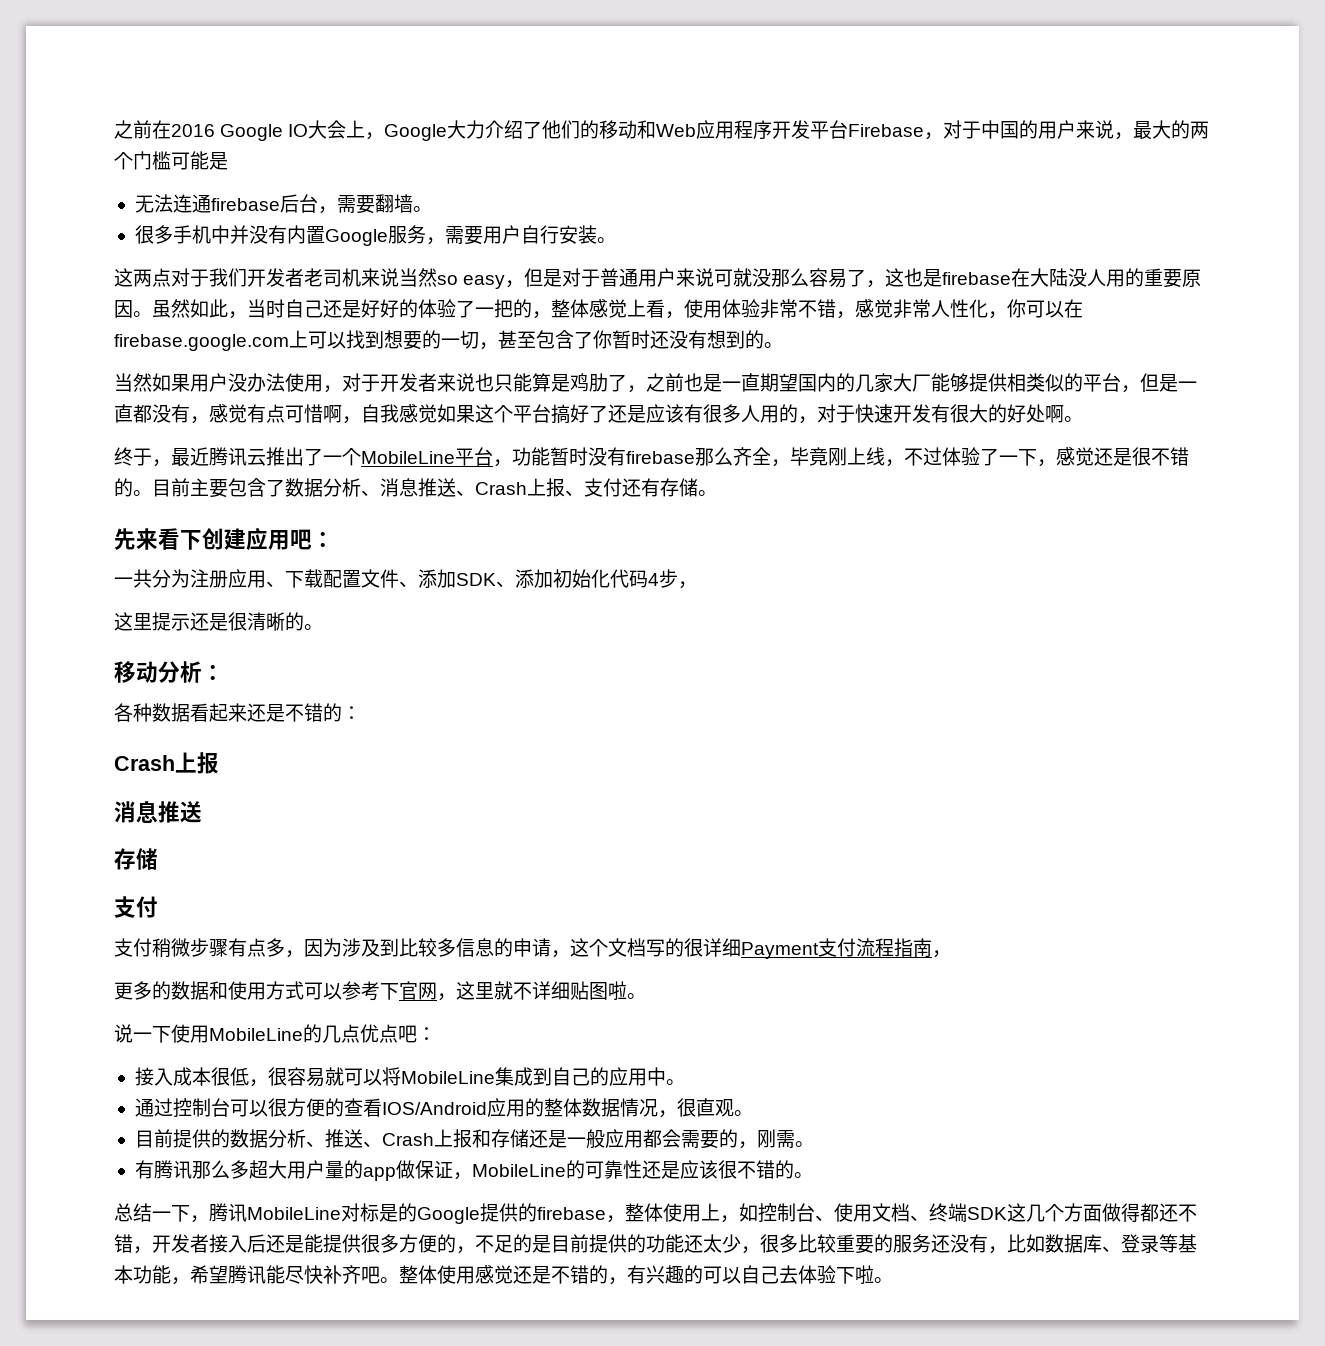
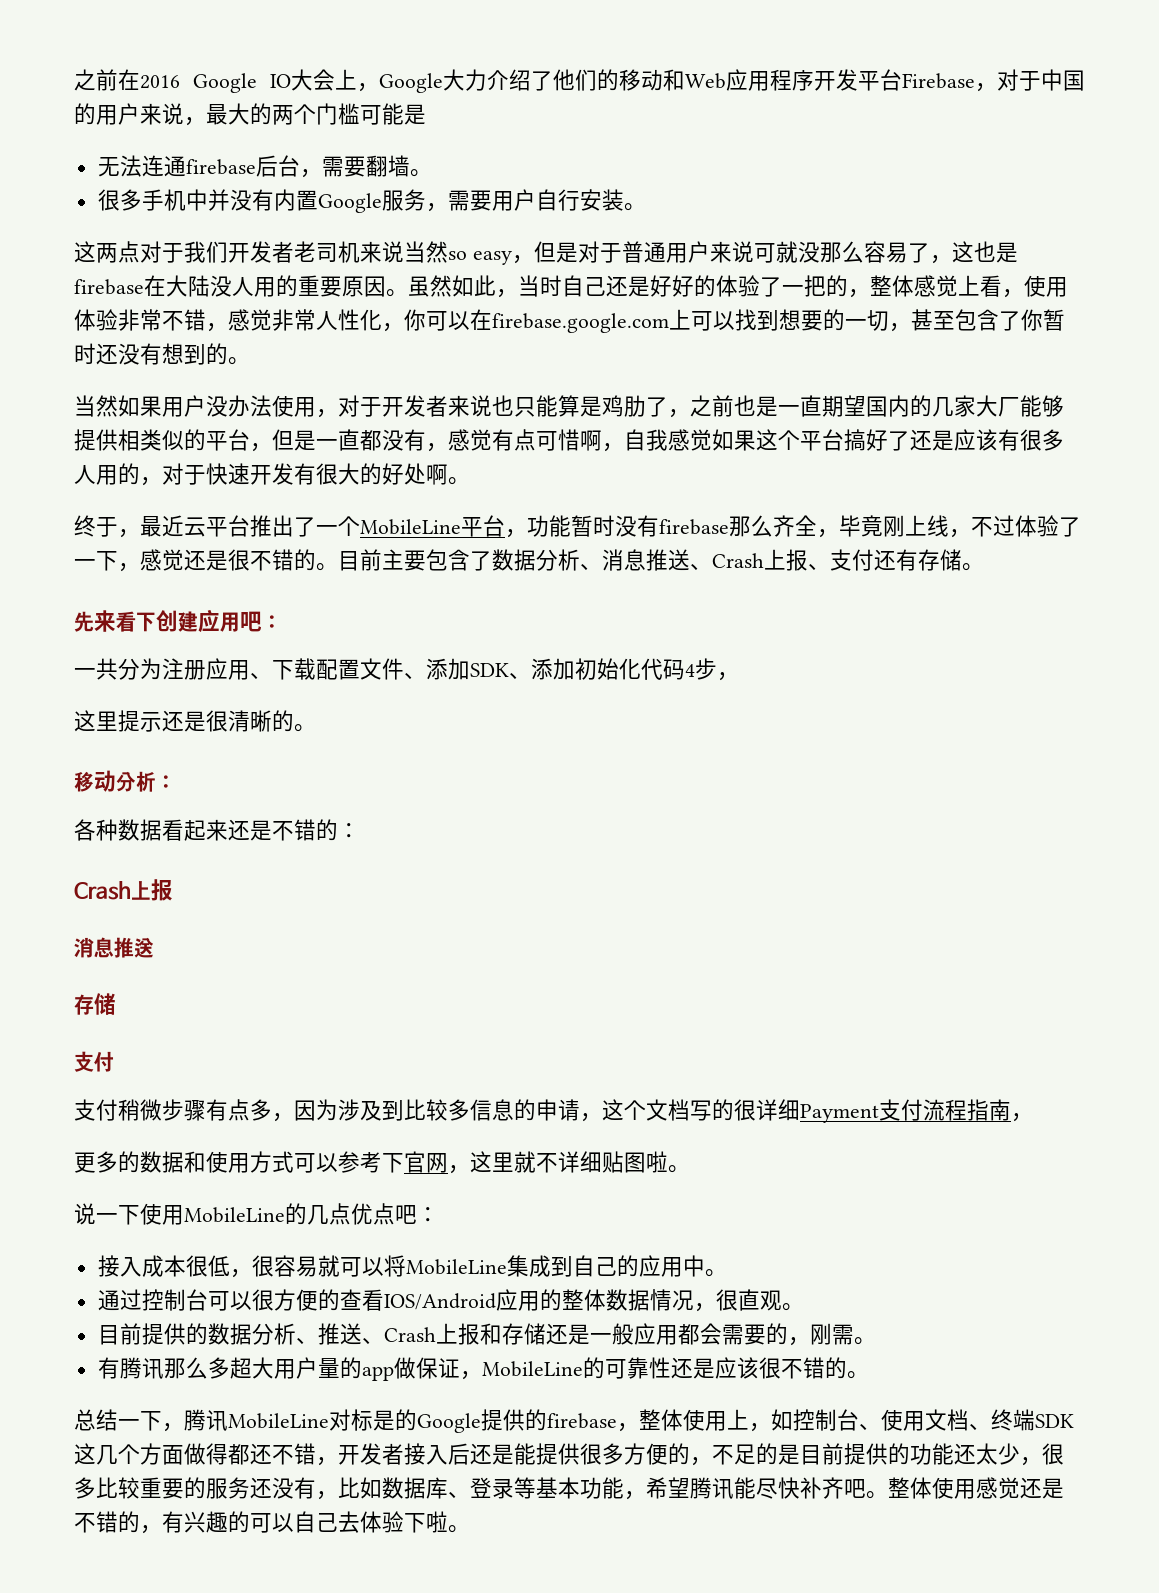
- 终于，最近腾讯云推出了一个MobileLine平台，功能暂时没有firebase那么齐全，毕竟刚上线，不过体验了一下，感觉还是很不错的。
+ 终于，最近云平台推出了一个MobileLine平台，功能暂时没有firebase那么齐全，毕竟刚上线，不过体验了一下，感觉还是很不错的。

